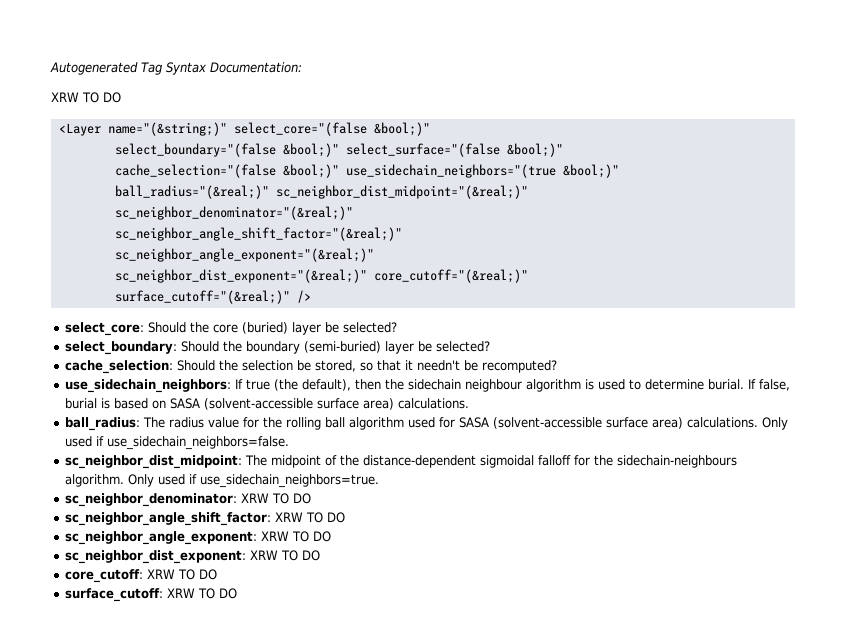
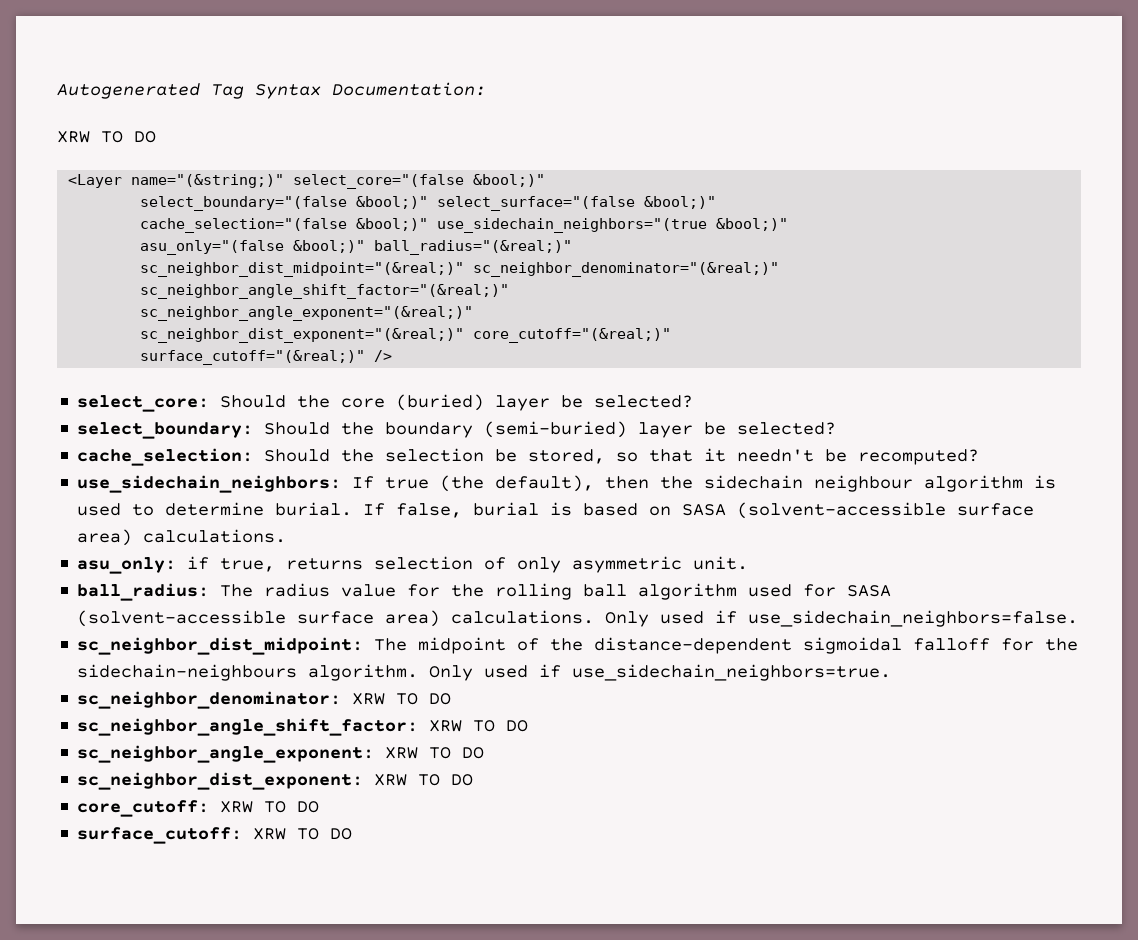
- ball_radius="(&real;)" sc_neighbor_dist_midpoint="(&real;)"
- sc_neighbor_denominator="(&real;)"
+ asu_only="(false &bool;)" ball_radius="(&real;)"
+ sc_neighbor_dist_midpoint="(&real;)" sc_neighbor_denominator="(&real;)"
+ asu_only: if true, returns selection of only asymmetric unit.

